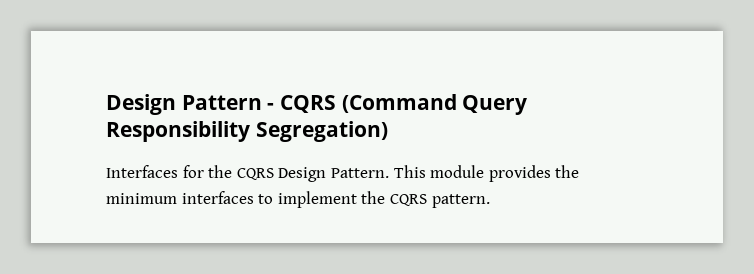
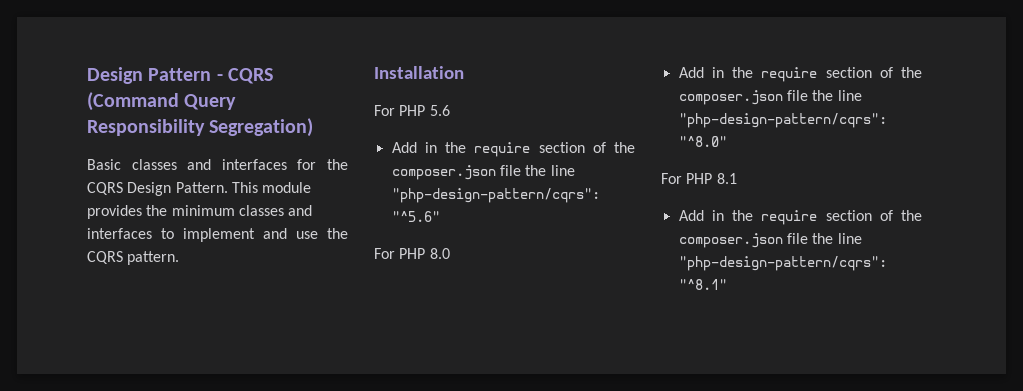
- Interfaces for the CQRS Design Pattern.
+ Basic classes and interfaces for the CQRS Design Pattern.
- This module provides the minimum interfaces to implement the CQRS pattern.
+ This module provides the minimum classes and interfaces to implement and use the CQRS pattern.
+ Installation
+ For PHP 5.6
+ Add in the require section of the composer.json file the line "php-design-pattern/cqrs": "^5.6"
+ For PHP 8.0
+ Add in the require section of the composer.json file the line "php-design-pattern/cqrs": "^8.0"
+ For PHP 8.1
+ Add in the require section of the composer.json file the line "php-design-pattern/cqrs": "^8.1"

